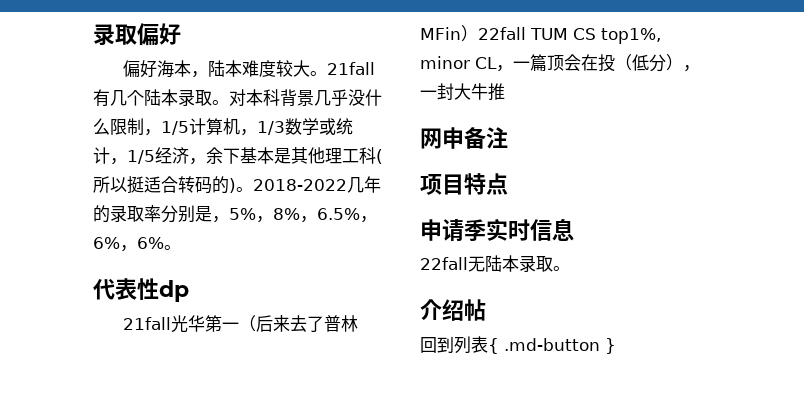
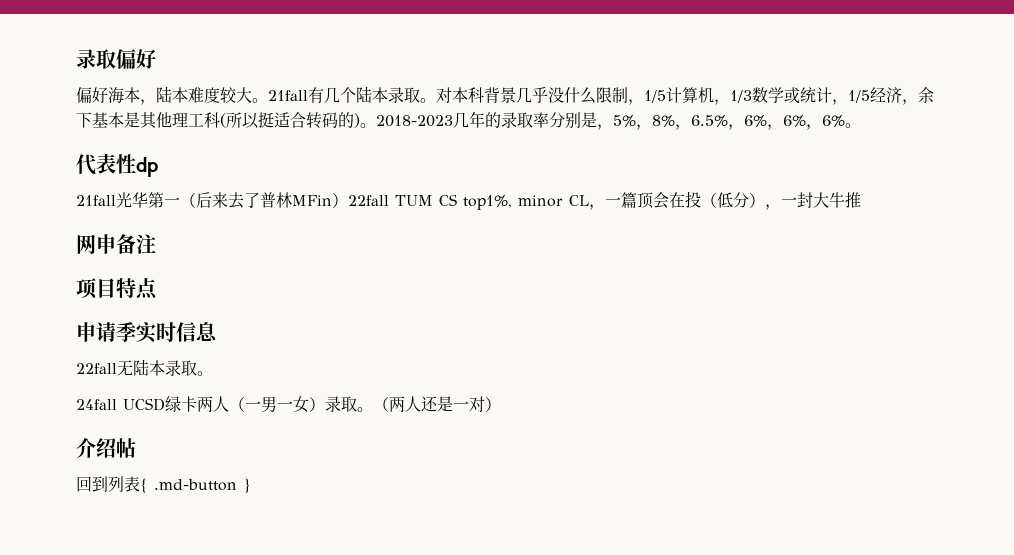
- 2018-2022几年的录取率分别是，5%，8%，6.5%，6%，6%。
+ 2018-2023几年的录取率分别是，5%，8%，6.5%，6%，6%，6%。
+ 24fall UCSD绿卡两人（一男一女）录取。（两人还是一对）

